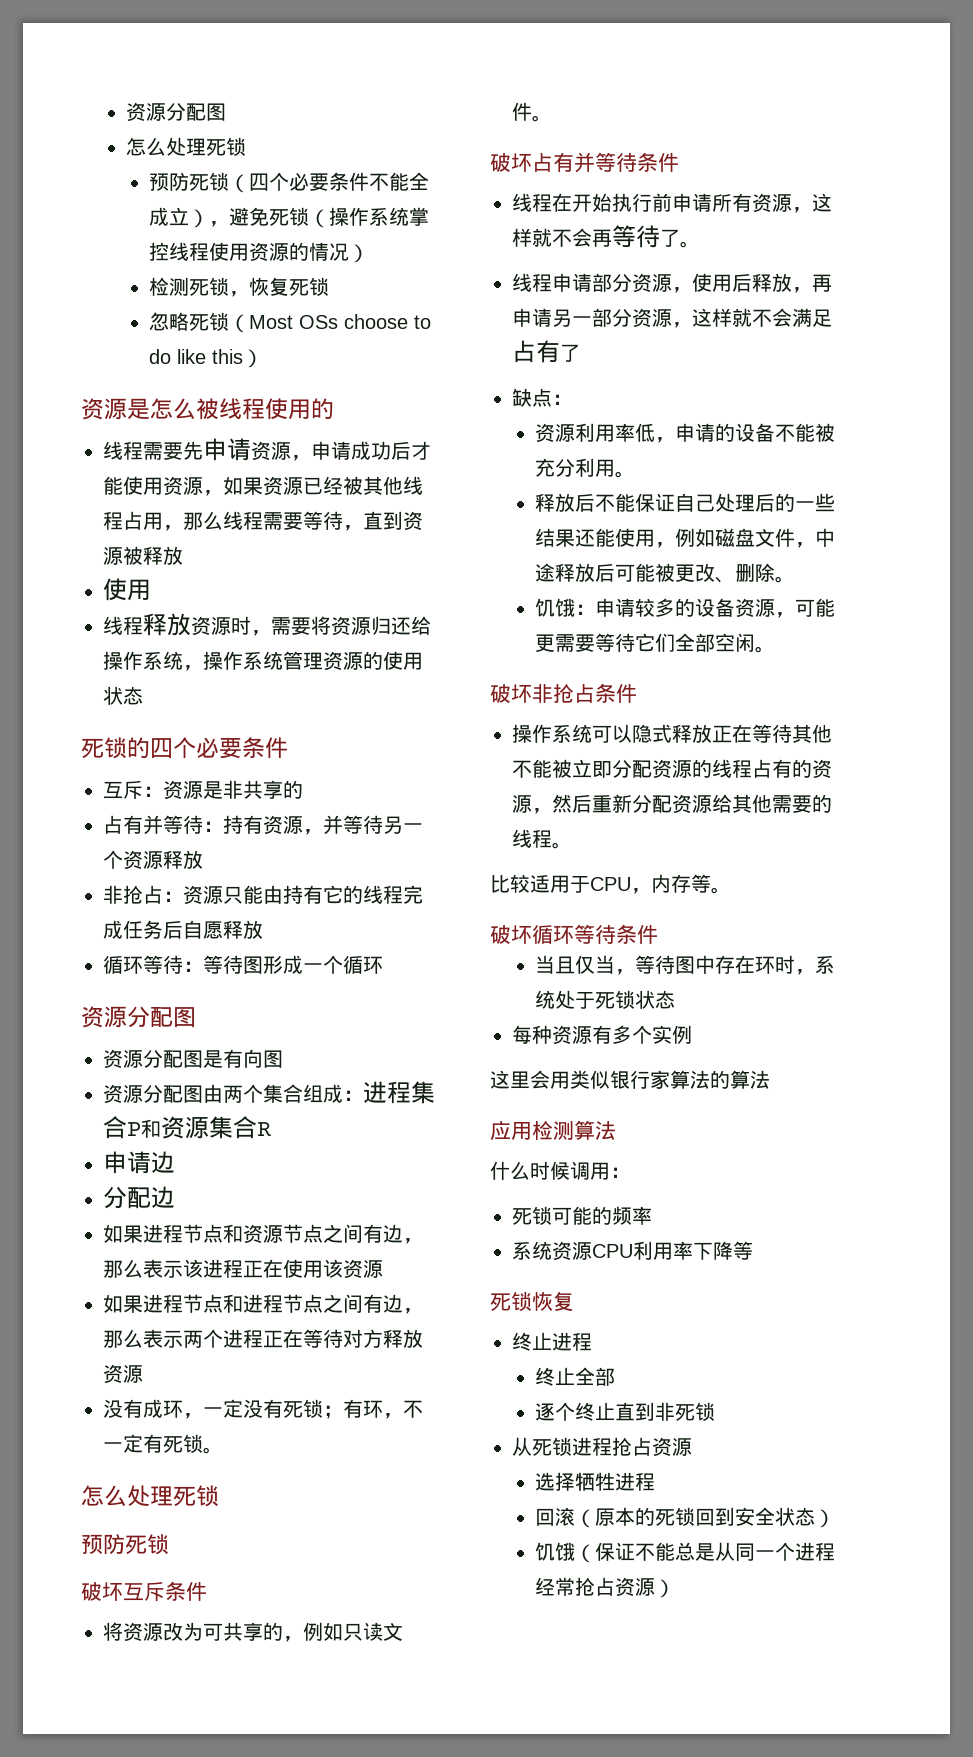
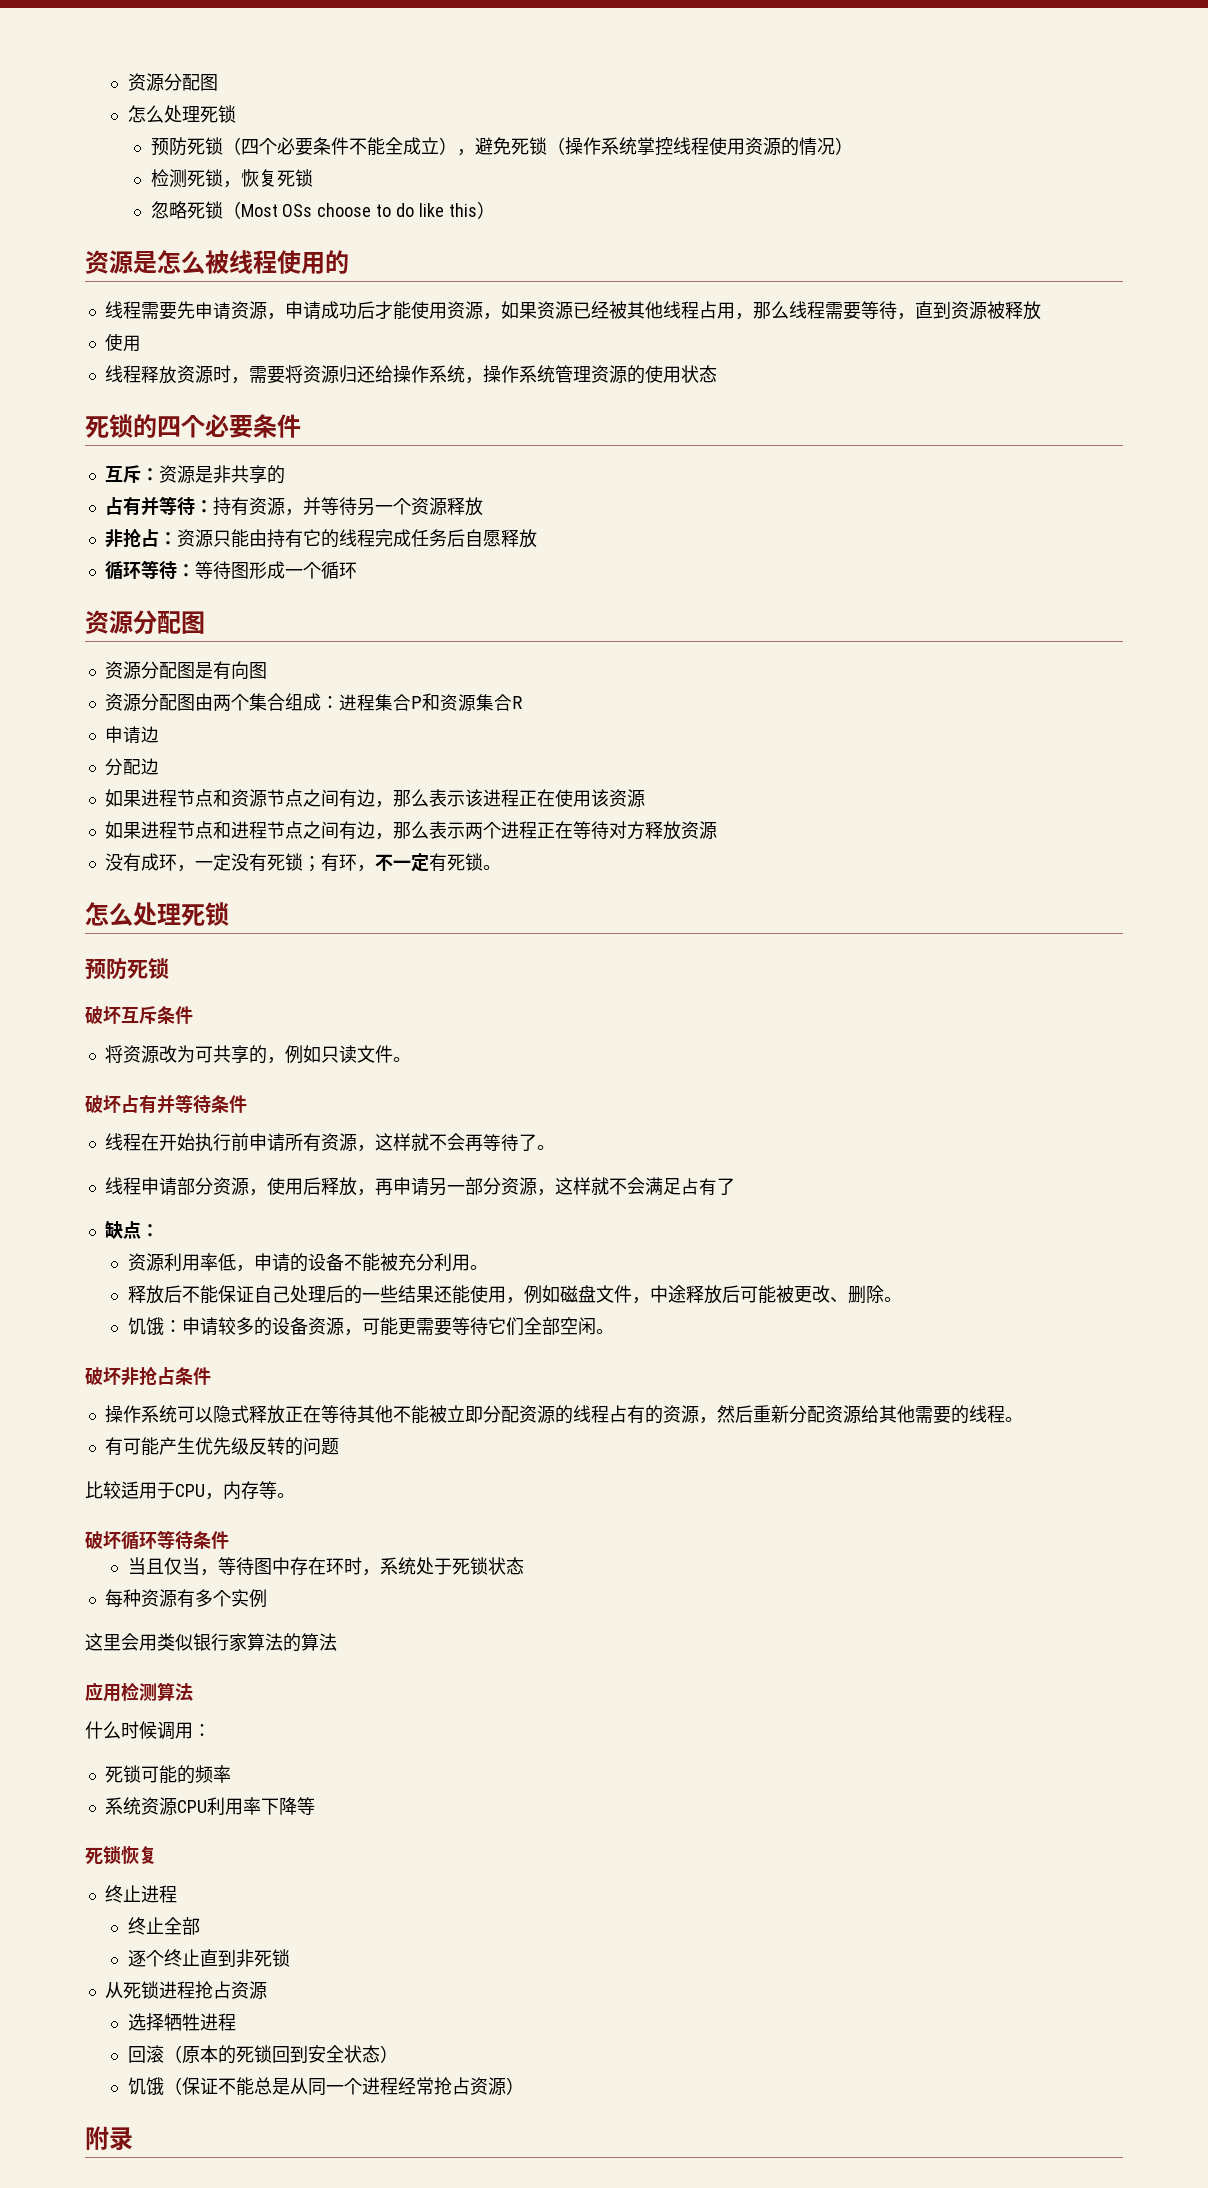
+ 有可能产生优先级反转的问题
+ 附录

